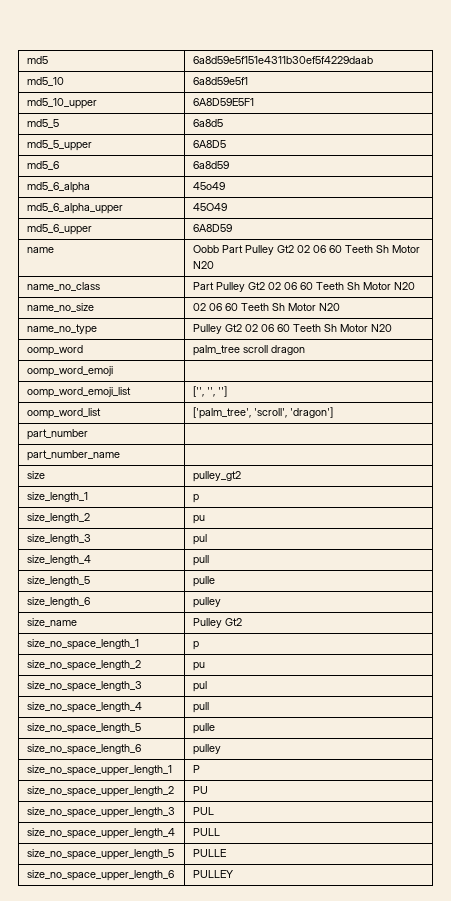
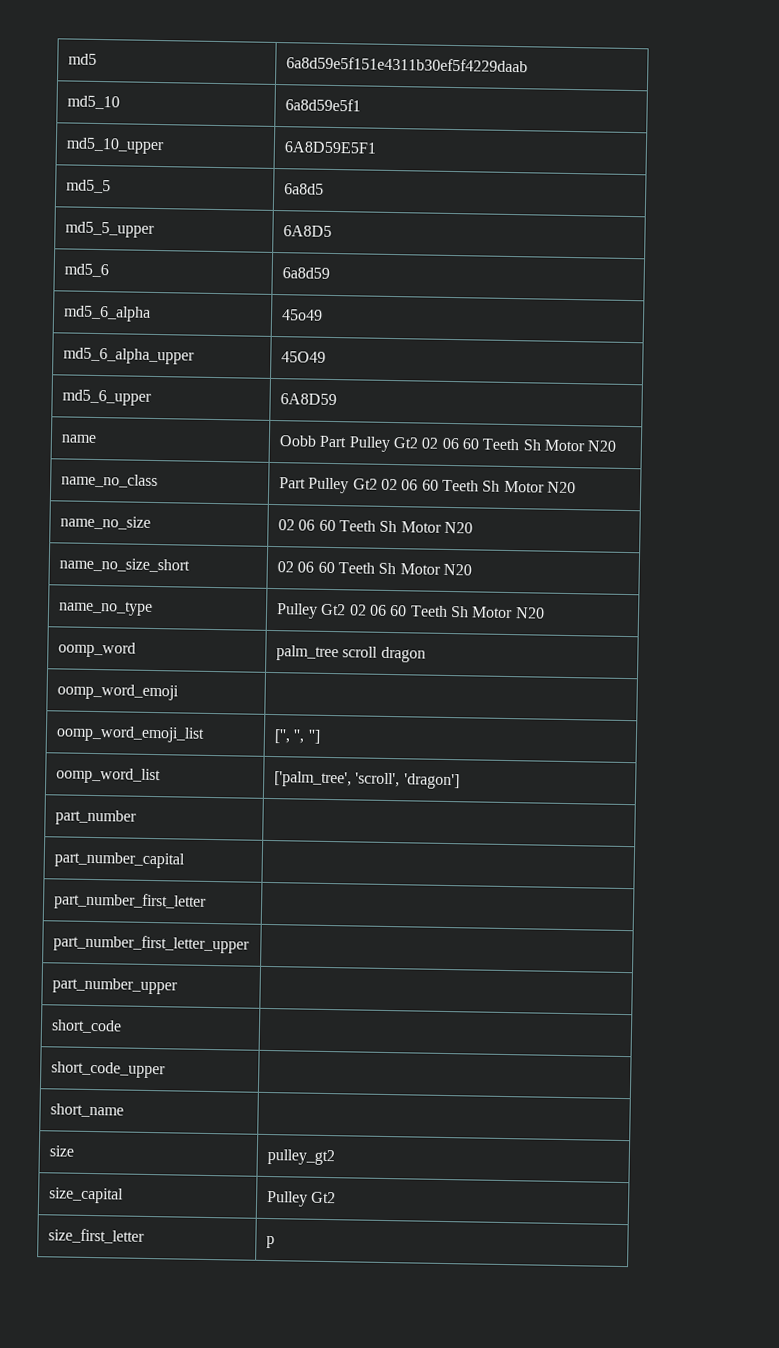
+ name_no_size_short | 02 06 60 Teeth Sh Motor N20
- part_number_name |
+ part_number_capital |
+ part_number_first_letter |
+ part_number_first_letter_upper |
+ part_number_upper |
+ short_code |
+ short_code_upper |
+ short_name |
  size | pulley_gt2
- size_length_1 | p
- size_length_2 | pu
- size_length_3 | pul
- size_length_4 | pull
- size_length_5 | pulle
- size_length_6 | pulley
- size_name | Pulley Gt2
+ size_capital | Pulley Gt2
- size_no_space_length_1 | p
- size_no_space_length_2 | pu
- size_no_space_length_3 | pul
- size_no_space_length_4 | pull
- size_no_space_length_5 | pulle
- size_no_space_length_6 | pulley
- size_no_space_upper_length_1 | P
- size_no_space_upper_length_2 | PU
- size_no_space_upper_length_3 | PUL
- size_no_space_upper_length_4 | PULL
- size_no_space_upper_length_5 | PULLE
- size_no_space_upper_length_6 | PULLEY
+ size_first_letter | p

